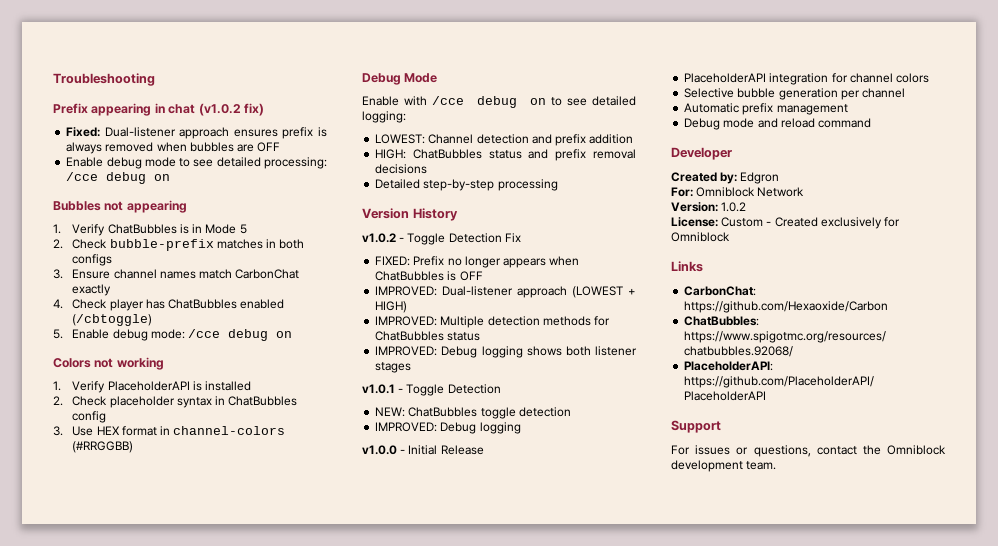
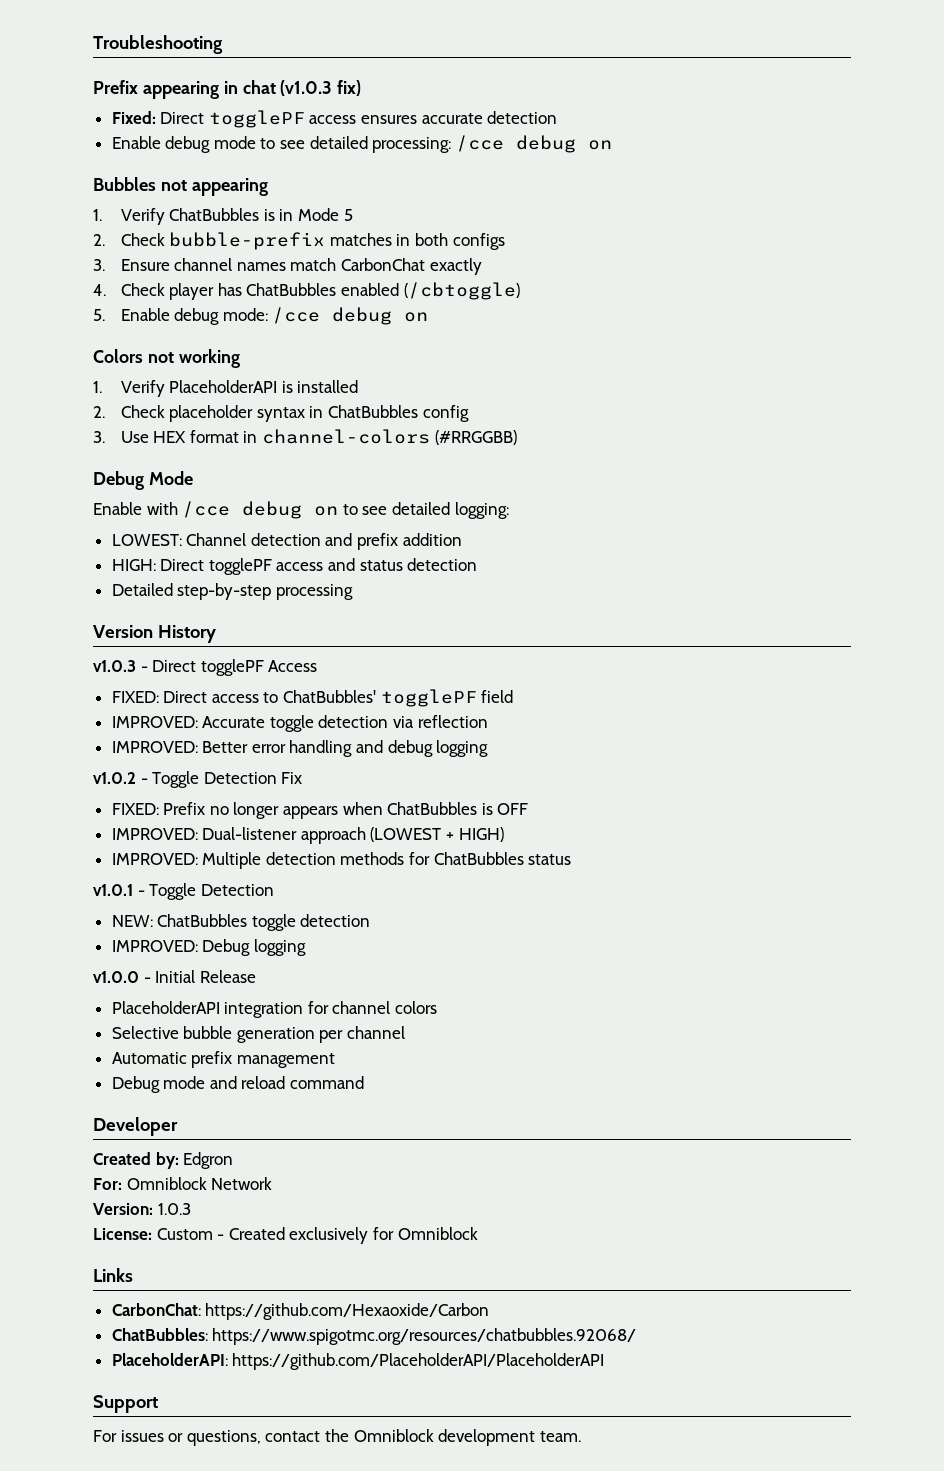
- Prefix appearing in chat (v1.0.2 fix)
+ Prefix appearing in chat (v1.0.3 fix)
- Fixed: Dual-listener approach ensures prefix is always removed when bubbles are OFF
+ Fixed: Direct togglePF access ensures accurate detection
- HIGH: ChatBubbles status and prefix removal decisions
+ HIGH: Direct togglePF access and status detection
+ v1.0.3 - Direct togglePF Access
+ FIXED: Direct access to ChatBubbles' togglePF field
+ IMPROVED: Accurate toggle detection via reflection
+ IMPROVED: Better error handling and debug logging
- IMPROVED: Debug logging shows both listener stages
- Version: 1.0.2
+ Version: 1.0.3

